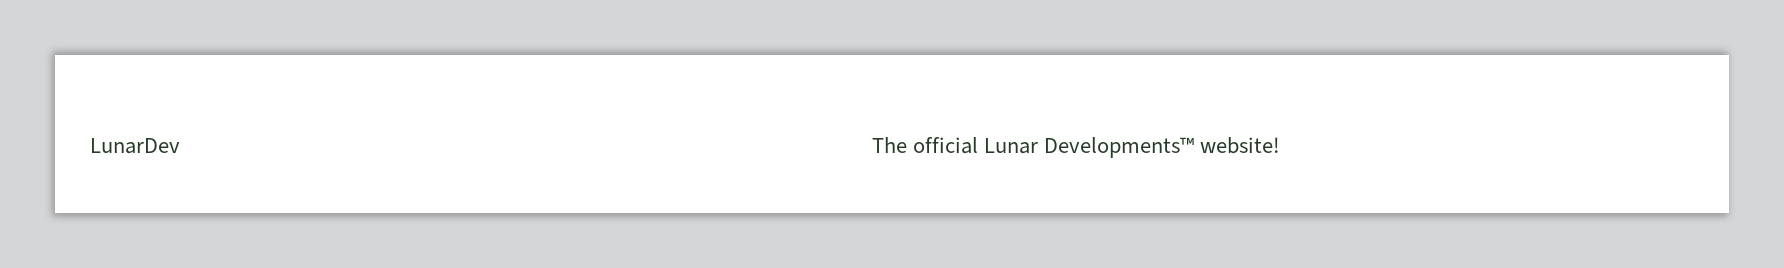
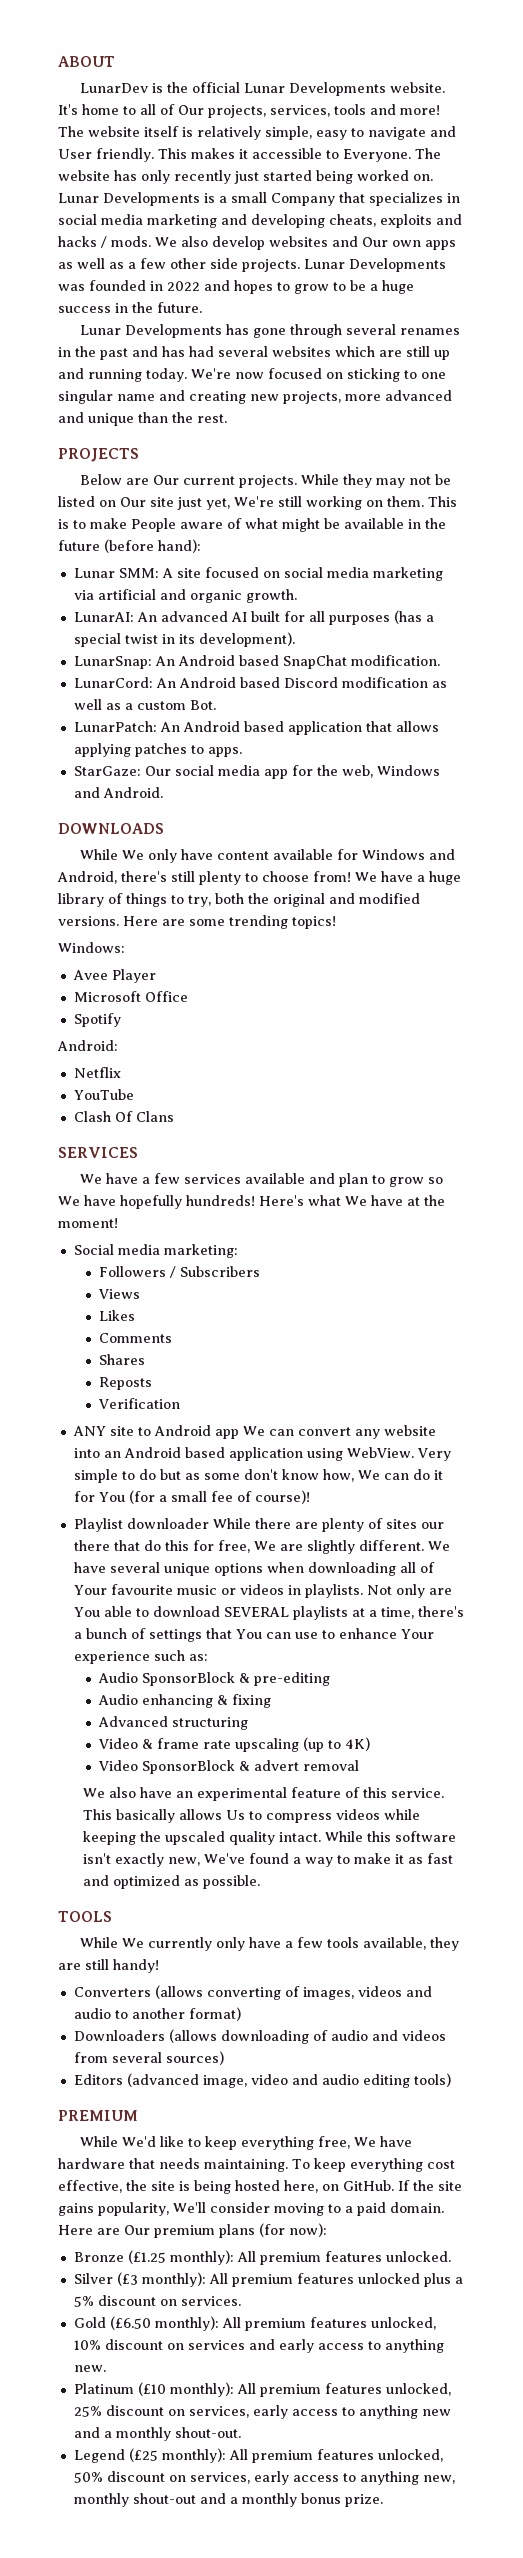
+ ABOUT
- LunarDev
- The official Lunar Developments™ website!
+ LunarDev is the official Lunar Developments website. It's home to all of Our projects, services, tools and more! The website itself is relatively simple, easy to navigate and User friendly. This makes it accessible to Everyone. The website has only recently just started being worked on. Lunar Developments is a small Company that specializes in social media marketing and developing cheats, exploits and hacks / mods. We also develop websites and Our own apps as well as a few other side projects. Lunar Developments was founded in 2022 and hopes to grow to be a huge success in the future.
+ Lunar Developments has gone through several renames in the past and has had several websites which are still up and running today. We're now focused on sticking to one singular name and creating new projects, more advanced and unique than the rest.
+ PROJECTS
+ Below are Our current projects. While they may not be listed on Our site just yet, We're still working on them. This is to make People aware of what might be available in the future (before hand):
+ Lunar SMM: A site focused on social media marketing via artificial and organic growth.
+ LunarAI: An advanced AI built for all purposes (has a special twist in its development).
+ LunarSnap: An Android based SnapChat modification.
+ LunarCord: An Android based Discord modification as well as a custom Bot.
+ LunarPatch: An Android based application that allows applying patches to apps.
+ StarGaze: Our social media app for the web, Windows and Android.
+ DOWNLOADS
+ While We only have content available for Windows and Android, there's still plenty to choose from! We have a huge library of things to try, both the original and modified versions. Here are some trending topics!
+ Windows:
+ Avee Player
+ Microsoft Office
+ Spotify
+ Android:
+ Netflix
+ YouTube
+ Clash Of Clans
+ SERVICES
+ We have a few services available and plan to grow so We have hopefully hundreds! Here's what We have at the moment!
+ Social media marketing:
+ Followers / Subscribers
+ Views
+ Likes
+ Comments
+ Shares
+ Reposts
+ Verification
+ ANY site to Android app We can convert any website into an Android based application using WebView. Very simple to do but as some don't know how, We can do it for You (for a small fee of course)!
+ Playlist downloader While there are plenty of sites our there that do this for free, We are slightly different. We have several unique options when downloading all of Your favourite music or videos in playlists. Not only are You able to download SEVERAL playlists at a time, there's a bunch of settings that You can use to enhance Your experience such as:
+ Audio SponsorBlock & pre-editing
+ Audio enhancing & fixing
+ Advanced structuring
+ Video & frame rate upscaling (up to 4K)
+ Video SponsorBlock & advert removal
+ We also have an experimental feature of this service. This basically allows Us to compress videos while keeping the upscaled quality intact. While this software isn't exactly new, We've found a way to make it as fast and optimized as possible.
+ TOOLS
+ While We currently only have a few tools available, they are still handy!
+ Converters (allows converting of images, videos and audio to another format)
+ Downloaders (allows downloading of audio and videos from several sources)
+ Editors (advanced image, video and audio editing tools)
+ PREMIUM
+ While We'd like to keep everything free, We have hardware that needs maintaining. To keep everything cost effective, the site is being hosted here, on GitHub. If the site gains popularity, We'll consider moving to a paid domain. Here are Our premium plans (for now):
+ Bronze (£1.25 monthly): All premium features unlocked.
+ Silver (£3 monthly): All premium features unlocked plus a 5% discount on services.
+ Gold (£6.50 monthly): All premium features unlocked, 10% discount on services and early access to anything new.
+ Platinum (£10 monthly): All premium features unlocked, 25% discount on services, early access to anything new and a monthly shout-out.
+ Legend (£25 monthly): All premium features unlocked, 50% discount on services, early access to anything new, monthly shout-out and a monthly bonus prize.

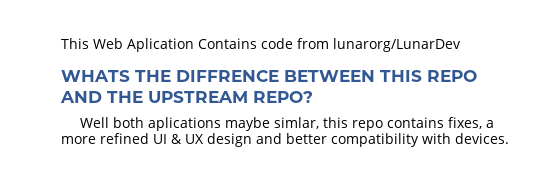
- ABOUT
- LunarDev is the official Lunar Developments website. It's home to all of Our projects, services, tools and more! The website itself is relatively simple, easy to navigate and User friendly. This makes it accessible to Everyone. The website has only recently just started being worked on. Lunar Developments is a small Company that specializes in social media marketing and developing cheats, exploits and hacks / mods. We also develop websites and Our own apps as well as a few other side projects. Lunar Developments was founded in 2022 and hopes to grow to be a huge success in the future.
- Lunar Developments has gone through several renames in the past and has had several websites which are still up and running today. We're now focused on sticking to one singular name and creating new projects, more advanced and unique than the rest.
- PROJECTS
- Below are Our current projects. While they may not be listed on Our site just yet, We're still working on them. This is to make People aware of what might be available in the future (before hand):
- Lunar SMM: A site focused on social media marketing via artificial and organic growth.
- LunarAI: An advanced AI built for all purposes (has a special twist in its development).
- LunarSnap: An Android based SnapChat modification.
- LunarCord: An Android based Discord modification as well as a custom Bot.
- LunarPatch: An Android based application that allows applying patches to apps.
- StarGaze: Our social media app for the web, Windows and Android.
- DOWNLOADS
- While We only have content available for Windows and Android, there's still plenty to choose from! We have a huge library of things to try, both the original and modified versions. Here are some trending topics!
- Windows:
- Avee Player
- Microsoft Office
- Spotify
- Android:
- Netflix
- YouTube
- Clash Of Clans
- SERVICES
- We have a few services available and plan to grow so We have hopefully hundreds! Here's what We have at the moment!
- Social media marketing:
- Followers / Subscribers
- Views
- Likes
- Comments
- Shares
- Reposts
- Verification
- ANY site to Android app We can convert any website into an Android based application using WebView. Very simple to do but as some don't know how, We can do it for You (for a small fee of course)!
- Playlist downloader While there are plenty of sites our there that do this for free, We are slightly different. We have several unique options when downloading all of Your favourite music or videos in playlists. Not only are You able to download SEVERAL playlists at a time, there's a bunch of settings that You can use to enhance Your experience such as:
- Audio SponsorBlock & pre-editing
- Audio enhancing & fixing
- Advanced structuring
- Video & frame rate upscaling (up to 4K)
- Video SponsorBlock & advert removal
- We also have an experimental feature of this service. This basically allows Us to compress videos while keeping the upscaled quality intact. While this software isn't exactly new, We've found a way to make it as fast and optimized as possible.
- TOOLS
- While We currently only have a few tools available, they are still handy!
- Converters (allows converting of images, videos and audio to another format)
- Downloaders (allows downloading of audio and videos from several sources)
- Editors (advanced image, video and audio editing tools)
- PREMIUM
- While We'd like to keep everything free, We have hardware that needs maintaining. To keep everything cost effective, the site is being hosted here, on GitHub. If the site gains popularity, We'll consider moving to a paid domain. Here are Our premium plans (for now):
- Bronze (£1.25 monthly): All premium features unlocked.
- Silver (£3 monthly): All premium features unlocked plus a 5% discount on services.
- Gold (£6.50 monthly): All premium features unlocked, 10% discount on services and early access to anything new.
- Platinum (£10 monthly): All premium features unlocked, 25% discount on services, early access to anything new and a monthly shout-out.
- Legend (£25 monthly): All premium features unlocked, 50% discount on services, early access to anything new, monthly shout-out and a monthly bonus prize.
+ This Web Aplication Contains code from lunarorg/LunarDev
+ WHATS THE DIFFRENCE BETWEEN THIS REPO AND THE UPSTREAM REPO?
+ Well both aplications maybe simlar, this repo contains fixes, a more refined UI & UX design and better compatibility with devices.

